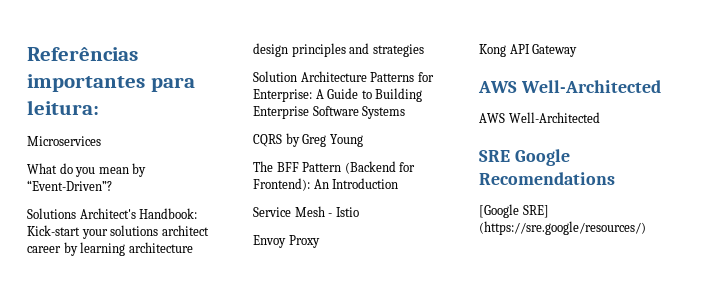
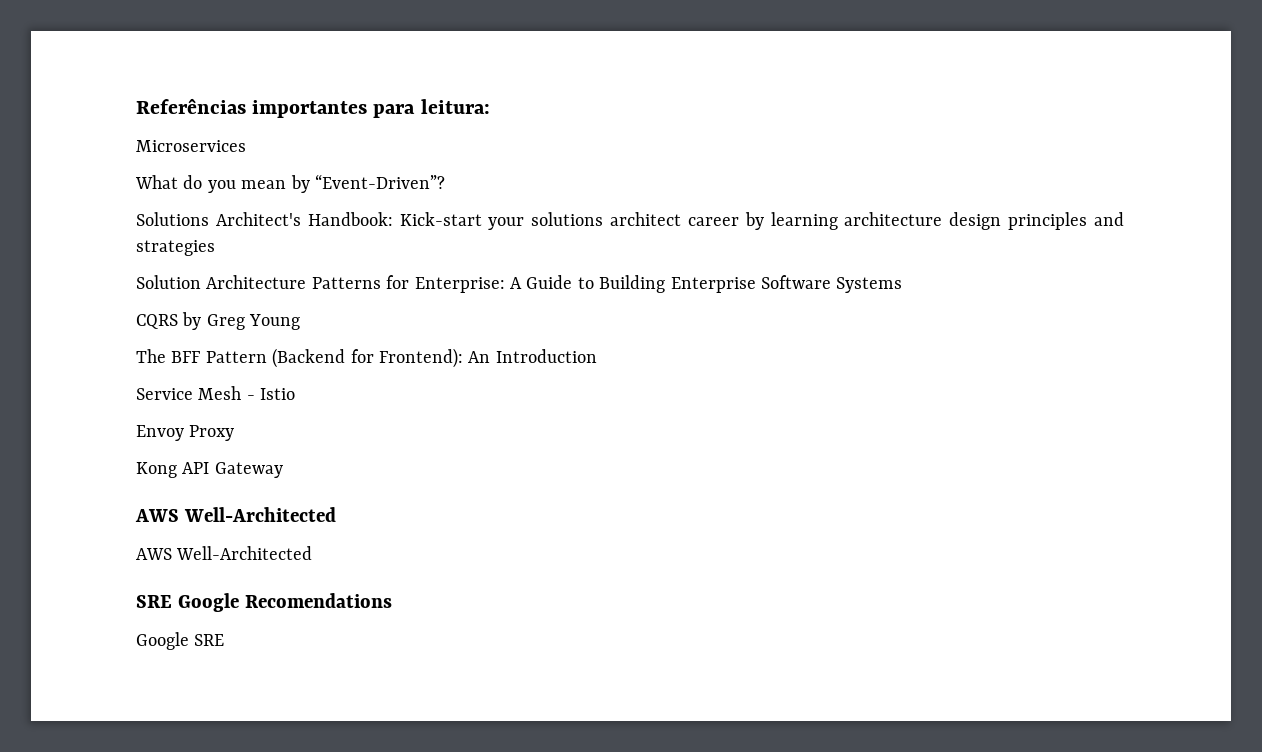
- [Google SRE] (https://sre.google/resources/)
+ Google SRE

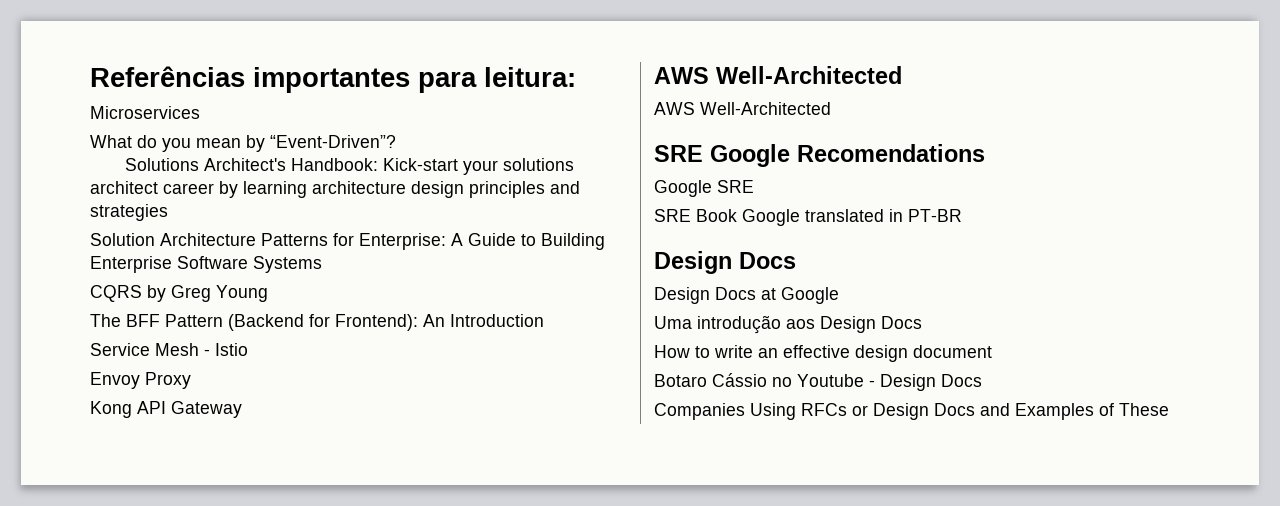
+ SRE Book Google translated in PT-BR
+ Design Docs
+ Design Docs at Google
+ Uma introdução aos Design Docs
+ How to write an effective design document
+ Botaro Cássio no Youtube - Design Docs
+ Companies Using RFCs or Design Docs and Examples of These

